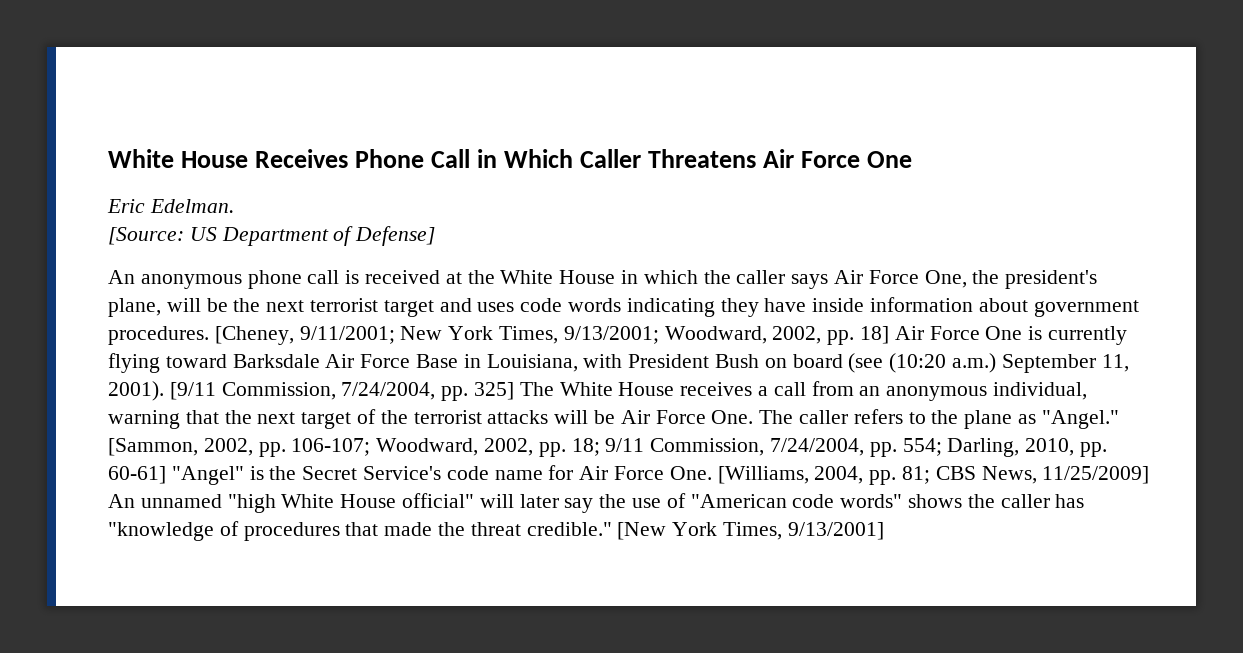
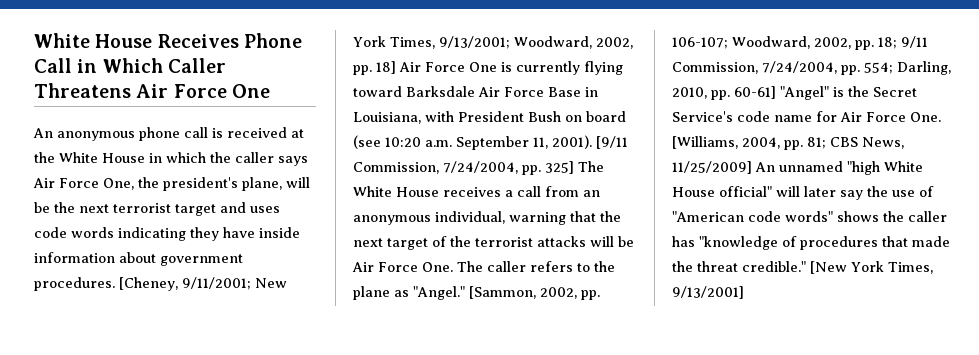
- Eric Edelman.
- [Source: US Department of Defense]
- [Cheney, 9/11/2001; New York Times, 9/13/2001; Woodward, 2002, pp. 18] Air Force One is currently flying toward Barksdale Air Force Base in Louisiana, with President Bush on board (see (10:20 a.m.) September 11, 2001).
+ [Cheney, 9/11/2001; New York Times, 9/13/2001; Woodward, 2002, pp. 18] Air Force One is currently flying toward Barksdale Air Force Base in Louisiana, with President Bush on board (see 10:20 a.m. September 11, 2001).

